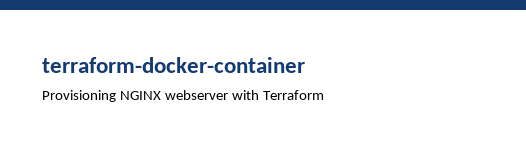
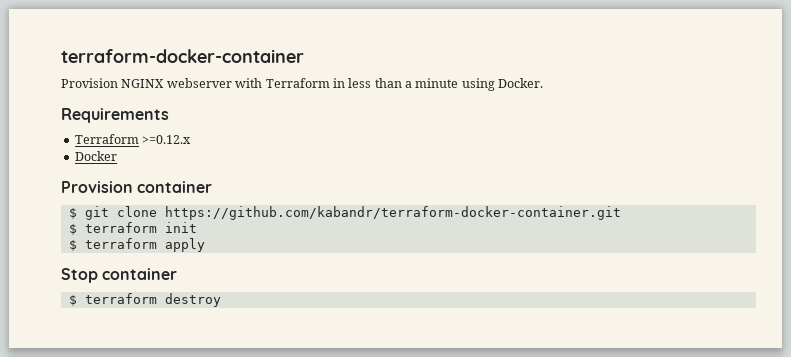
- Provisioning NGINX webserver with Terraform
+ Provision NGINX webserver with Terraform in less than a minute using Docker.
+ Requirements
+ Terraform >=0.12.x
+ Docker
+ Provision container
+ $ git clone https://github.com/kabandr/terraform-docker-container.git
+ $ terraform init
+ $ terraform apply
+ Stop container
+ $ terraform destroy

